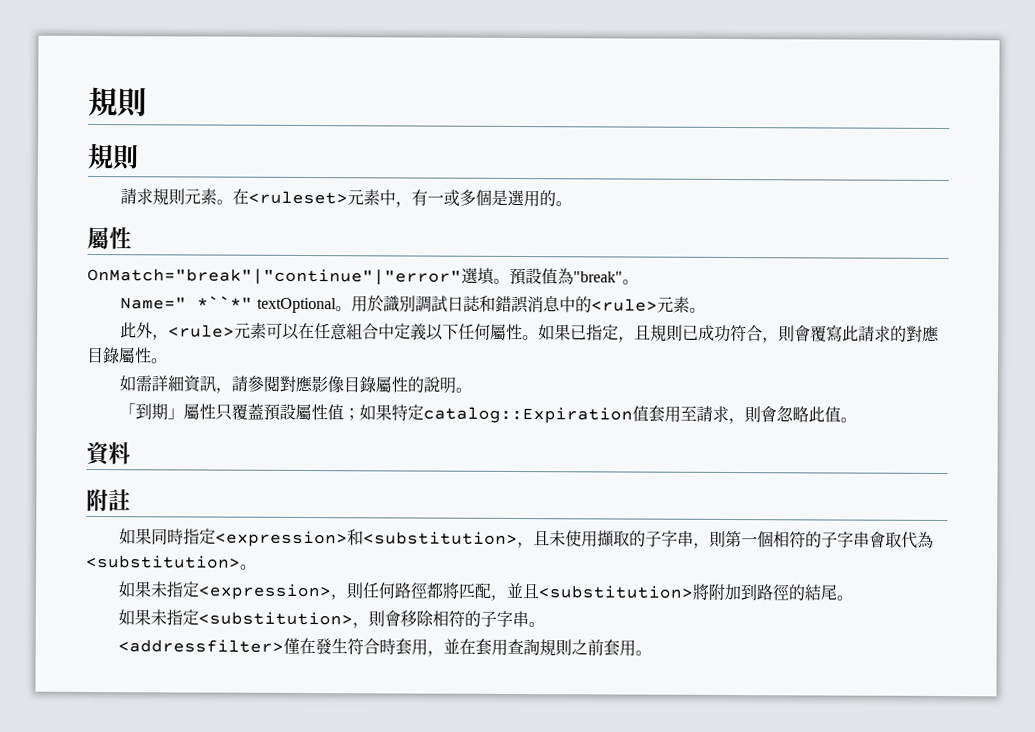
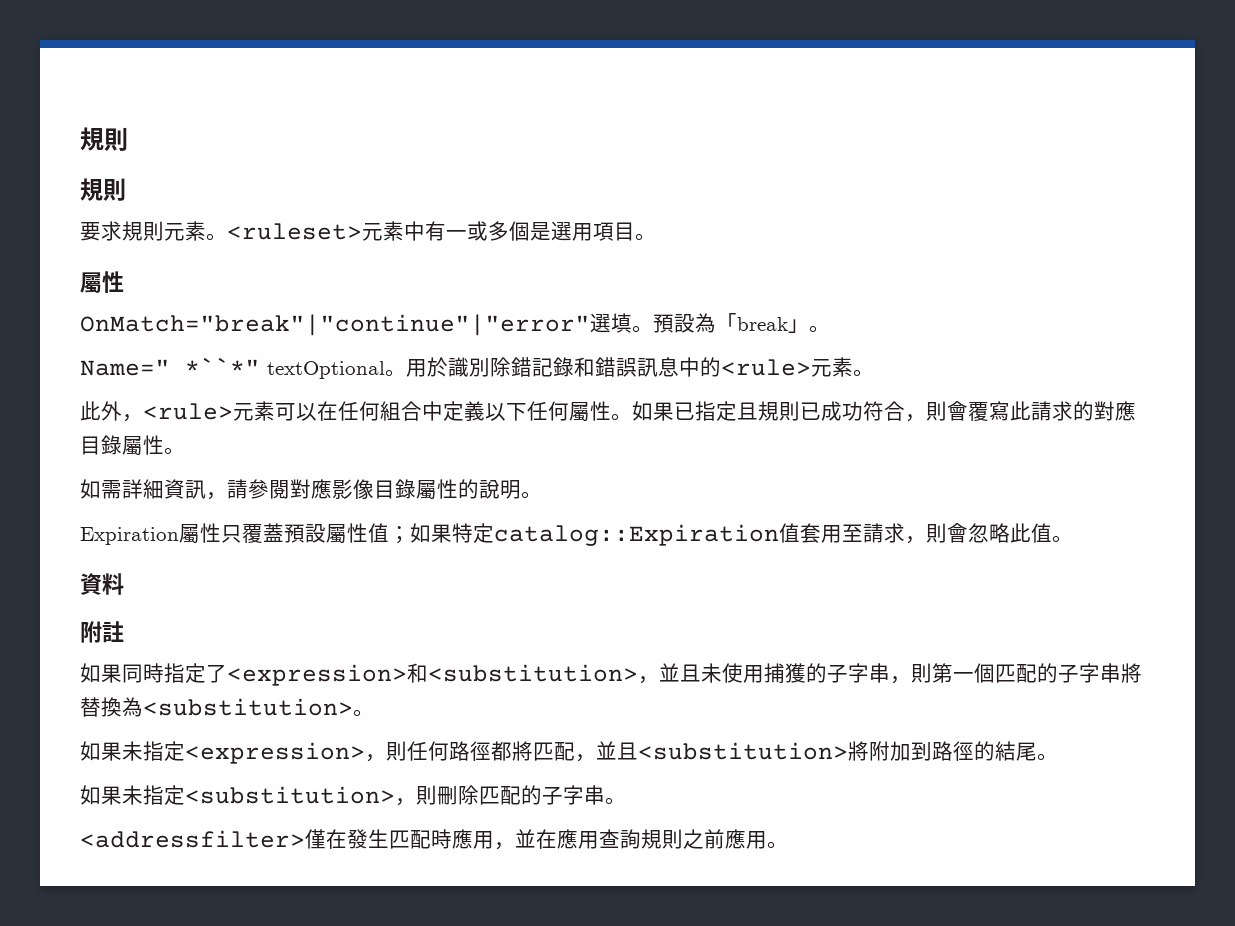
- 請求規則元素。
+ 要求規則元素。
- 在<ruleset>元素中，有一或多個是選用的。
+ <ruleset>元素中有一或多個是選用項目。
- 預設值為"break"。
+ 預設為「break」。
- 用於識別調試日誌和錯誤消息中的<rule>元素。
+ 用於識別除錯記錄和錯誤訊息中的<rule>元素。
- 此外，<rule>元素可以在任意組合中定義以下任何屬性。
+ 此外，<rule>元素可以在任何組合中定義以下任何屬性。
- 如果已指定，且規則已成功符合，則會覆寫此請求的對應目錄屬性。
+ 如果已指定且規則已成功符合，則會覆寫此請求的對應目錄屬性。
- 「到期」屬性只覆蓋預設屬性值；如果特定catalog::Expiration值套用至請求，則會忽略此值。
+ Expiration屬性只覆蓋預設屬性值；如果特定catalog::Expiration值套用至請求，則會忽略此值。
- 如果同時指定<expression>和<substitution>，且未使用擷取的子字串，則第一個相符的子字串會取代為<substitution>。
+ 如果同時指定了<expression>和<substitution>，並且未使用捕獲的子字串，則第一個匹配的子字串將替換為<substitution>。
- 如果未指定<substitution>，則會移除相符的子字串。
+ 如果未指定<substitution>，則刪除匹配的子字串。
- <addressfilter>僅在發生符合時套用，並在套用查詢規則之前套用。
+ <addressfilter>僅在發生匹配時應用，並在應用查詢規則之前應用。

